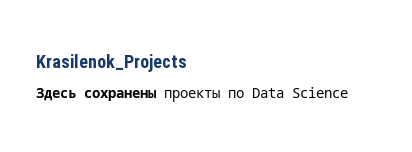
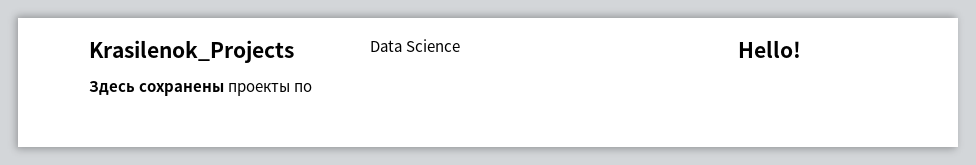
+ Hello!

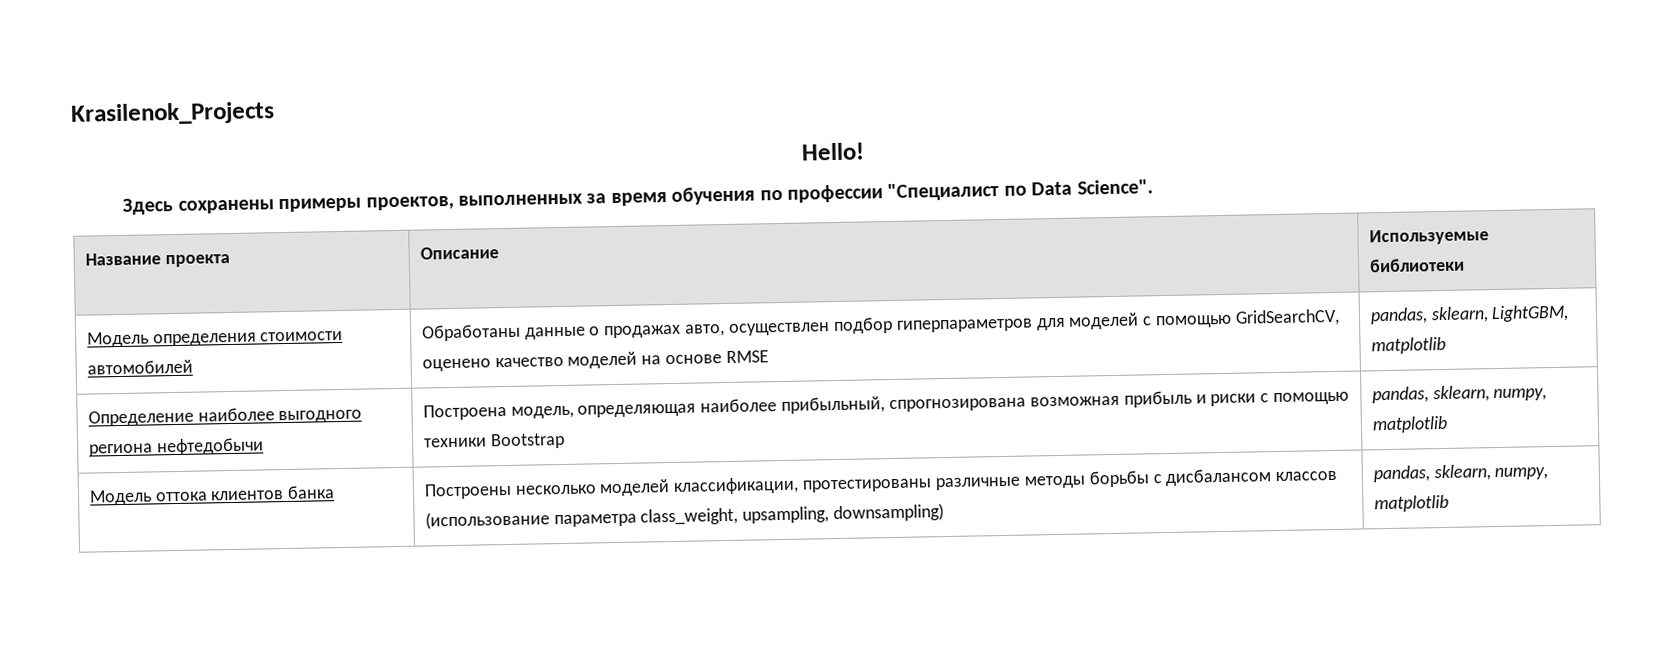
+ Hello!
- Здесь сохранены проекты по Data Science
- Hello!
+ Здесь сохранены примеры проектов, выполненных за время обучения по профессии "Специалист по Data Science".
+ Название проекта | Описание | Используемые библиотеки
+ Модель определения стоимости автомобилей | Обработаны данные о продажах авто, осуществлен подбор гиперпараметров для моделей с помощью GridSearchCV, оценено качество моделей на основе RMSE | pandas, sklearn, LightGBM, matplotlib
+ Определение наиболее выгодного региона нефтедобычи | Построена модель, определяющая наиболее прибыльный, спрогнозирована возможная прибыль и риски с помощью техники Bootstrap | pandas, sklearn, numpy, matplotlib
+ Модель оттока клиентов банка | Построены несколько моделей классификации, протестированы различные методы борьбы с дисбалансом классов (использование параметра class_weight, upsampling, downsampling) | pandas, sklearn, numpy, matplotlib

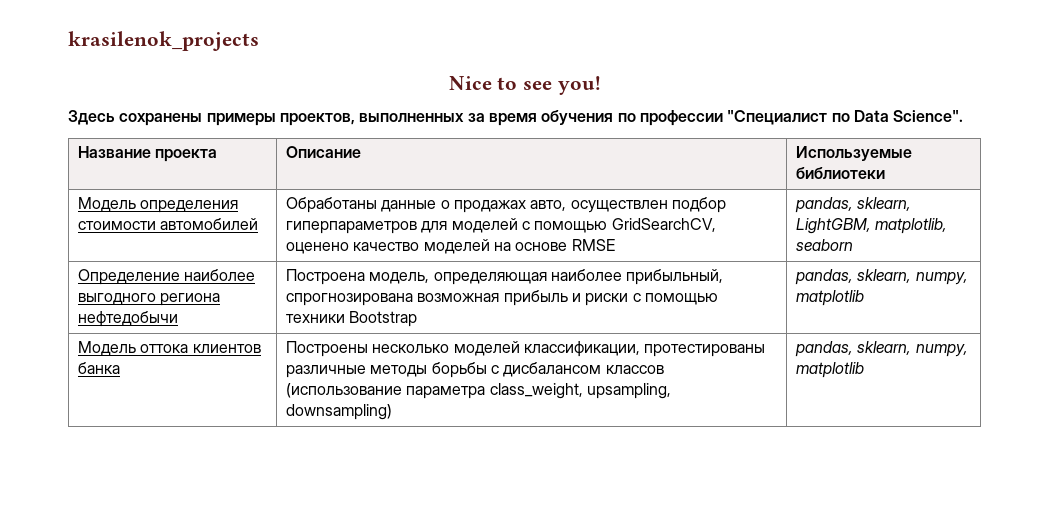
- Krasilenok_Projects
- Hello!
+ krasilenok_projects
+ Nice to see you!
- Модель определения стоимости автомобилей | Обработаны данные о продажах авто, осуществлен подбор гиперпараметров для моделей с помощью GridSearchCV, оценено качество моделей на основе RMSE | pandas, sklearn, LightGBM, matplotlib
+ Модель определения стоимости автомобилей | Обработаны данные о продажах авто, осуществлен подбор гиперпараметров для моделей с помощью GridSearchCV, оценено качество моделей на основе RMSE | pandas, sklearn, LightGBM, matplotlib, seaborn

